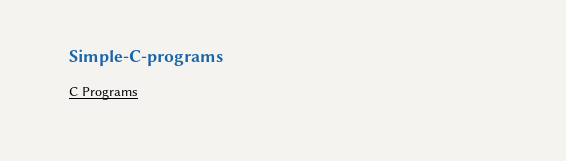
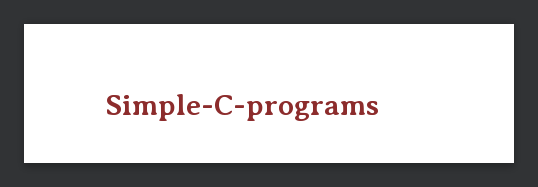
- C Programs

